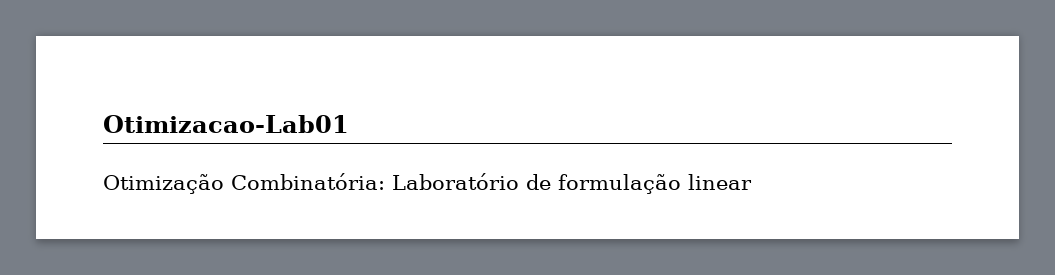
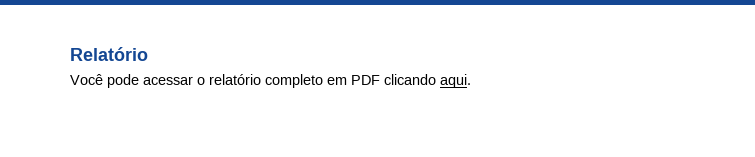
- Otimizacao-Lab01
- Otimização Combinatória: Laboratório de formulação linear
+ Relatório
+ Você pode acessar o relatório completo em PDF clicando aqui.

